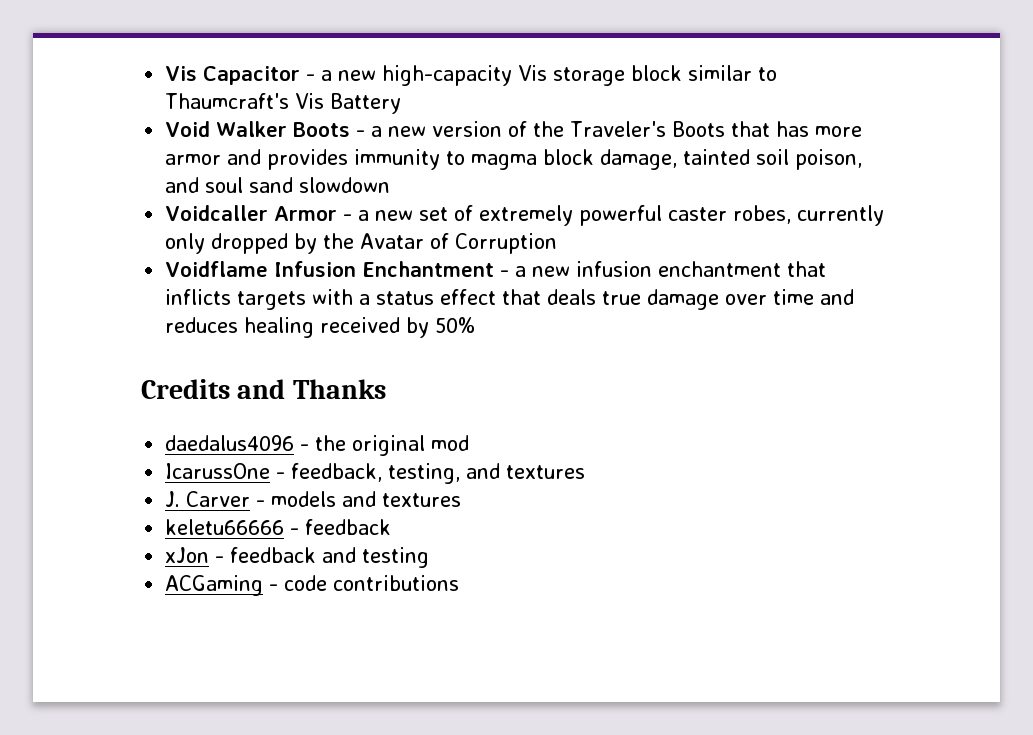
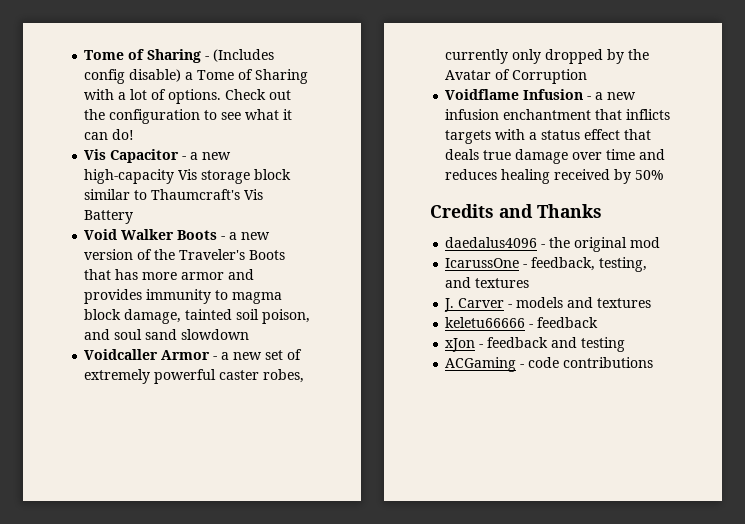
+ Tome of Sharing - (Includes config disable) a Tome of Sharing with a lot of options. Check out the configuration to see what it can do!
- Voidflame Infusion Enchantment - a new infusion enchantment that inflicts targets with a status effect that deals true damage over time and reduces healing received by 50%
+ Voidflame Infusion - a new infusion enchantment that inflicts targets with a status effect that deals true damage over time and reduces healing received by 50%

